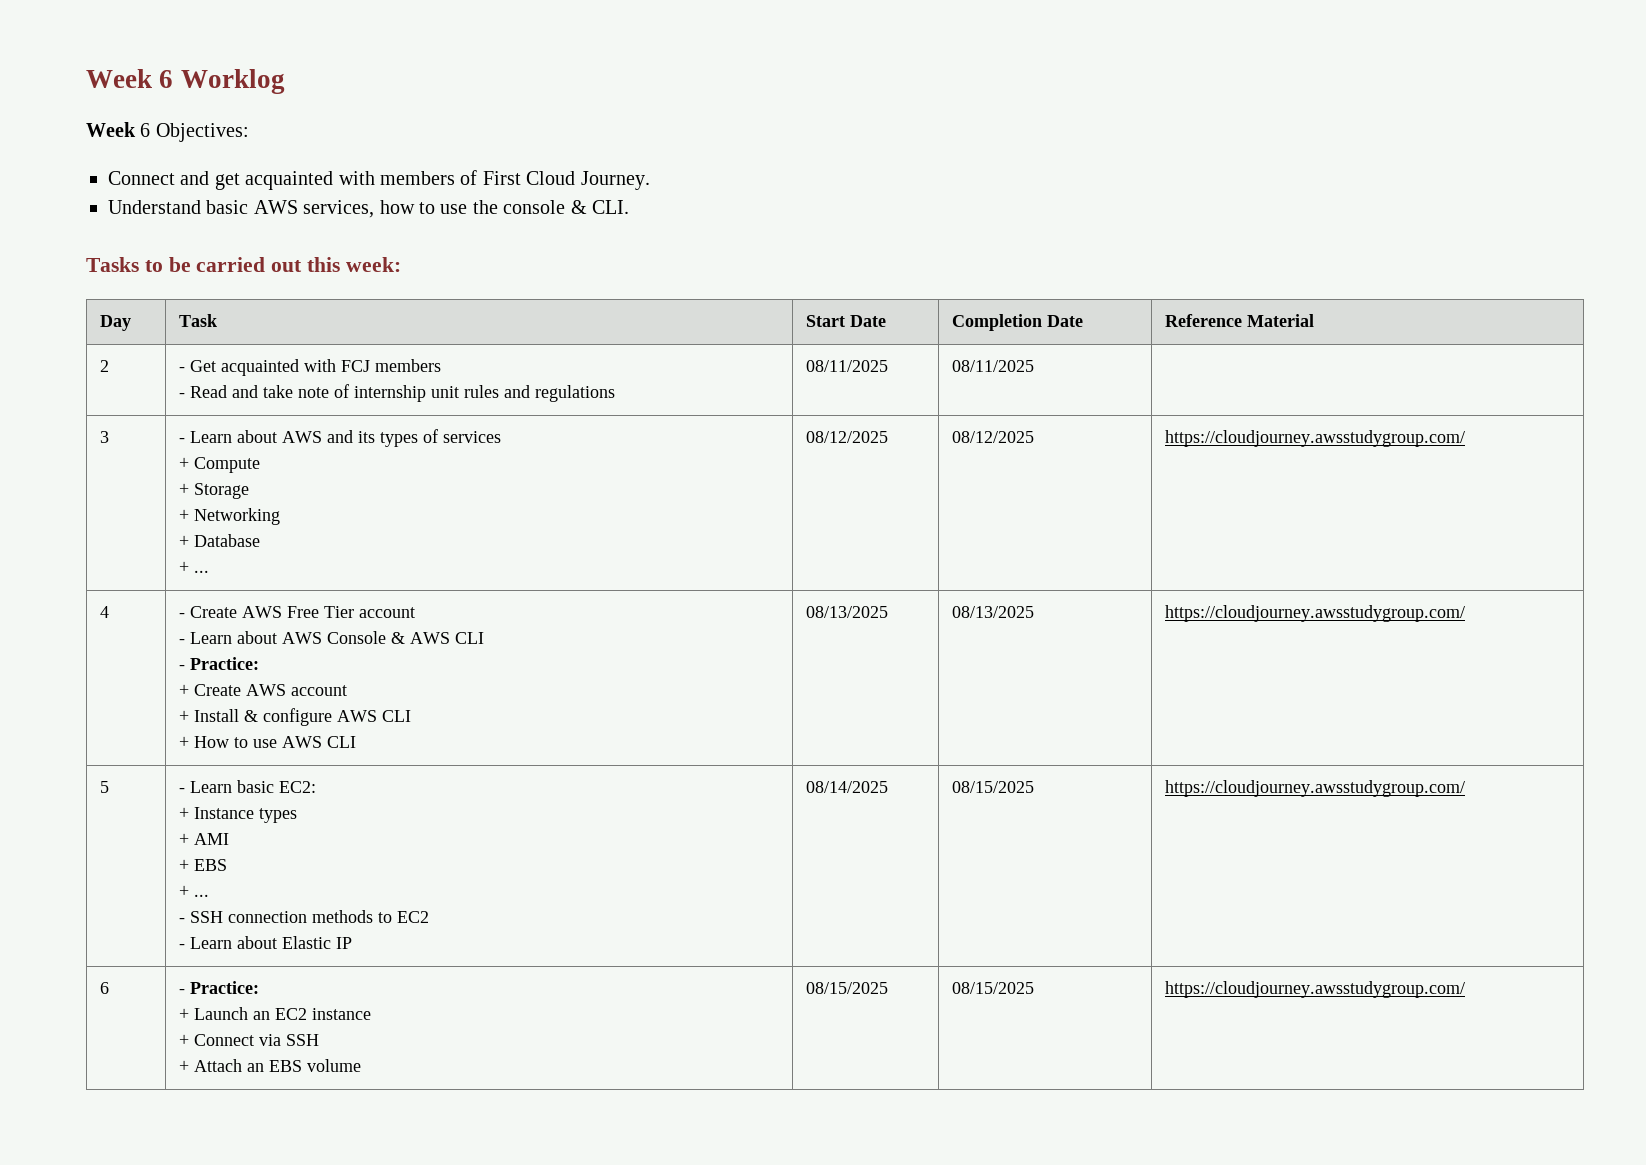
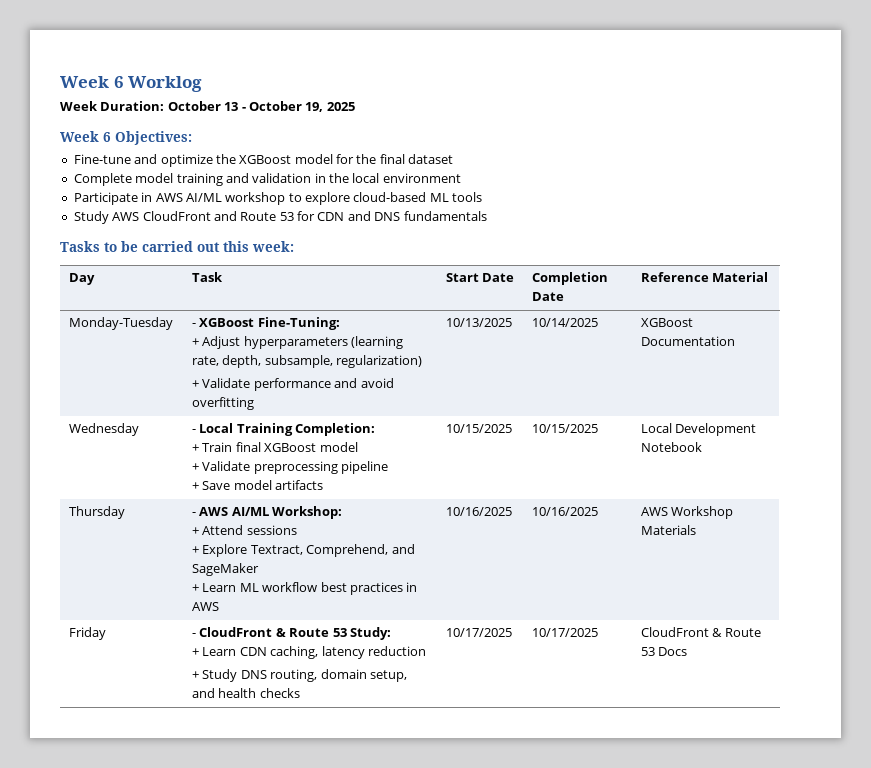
+ Week Duration: October 13 - October 19, 2025
  Week 6 Objectives:
- Connect and get acquainted with members of First Cloud Journey.
- Understand basic AWS services, how to use the console & CLI.
+ Fine-tune and optimize the XGBoost model for the final dataset
+ Complete model training and validation in the local environment
+ Participate in AWS AI/ML workshop to explore cloud-based ML tools
+ Study AWS CloudFront and Route 53 for CDN and DNS fundamentals
- 2 | - Get acquainted with FCJ members
- - Read and take note of internship unit rules and regulations | 08/11/2025 | 08/11/2025 |
- 3 | - Learn about AWS and its types of services
- + Compute
- + Storage
- + Networking
- + Database
- + ... | 08/12/2025 | 08/12/2025 | https://cloudjourney.awsstudygroup.com/
- 4 | - Create AWS Free Tier account
- - Learn about AWS Console & AWS CLI
- - Practice:
- + Create AWS account
- + Install & configure AWS CLI
- + How to use AWS CLI | 08/13/2025 | 08/13/2025 | https://cloudjourney.awsstudygroup.com/
- 5 | - Learn basic EC2:
- + Instance types
- + AMI
- + EBS
- + ...
- - SSH connection methods to EC2
- - Learn about Elastic IP | 08/14/2025 | 08/15/2025 | https://cloudjourney.awsstudygroup.com/
- 6 | - Practice:
- + Launch an EC2 instance
- + Connect via SSH
- + Attach an EBS volume | 08/15/2025 | 08/15/2025 | https://cloudjourney.awsstudygroup.com/
+ Monday-Tuesday | - XGBoost Fine-Tuning:
+ + Adjust hyperparameters (learning rate, depth, subsample, regularization)
+ + Validate performance and avoid overfitting | 10/13/2025 | 10/14/2025 | XGBoost Documentation
+ Wednesday | - Local Training Completion:
+ + Train final XGBoost model
+ + Validate preprocessing pipeline
+ + Save model artifacts | 10/15/2025 | 10/15/2025 | Local Development Notebook
+ Thursday | - AWS AI/ML Workshop:
+ + Attend sessions
+ + Explore Textract, Comprehend, and SageMaker
+ + Learn ML workflow best practices in AWS | 10/16/2025 | 10/16/2025 | AWS Workshop Materials
+ Friday | - CloudFront & Route 53 Study:
+ + Learn CDN caching, latency reduction
+ + Study DNS routing, domain setup, and health checks | 10/17/2025 | 10/17/2025 | CloudFront & Route 53 Docs

